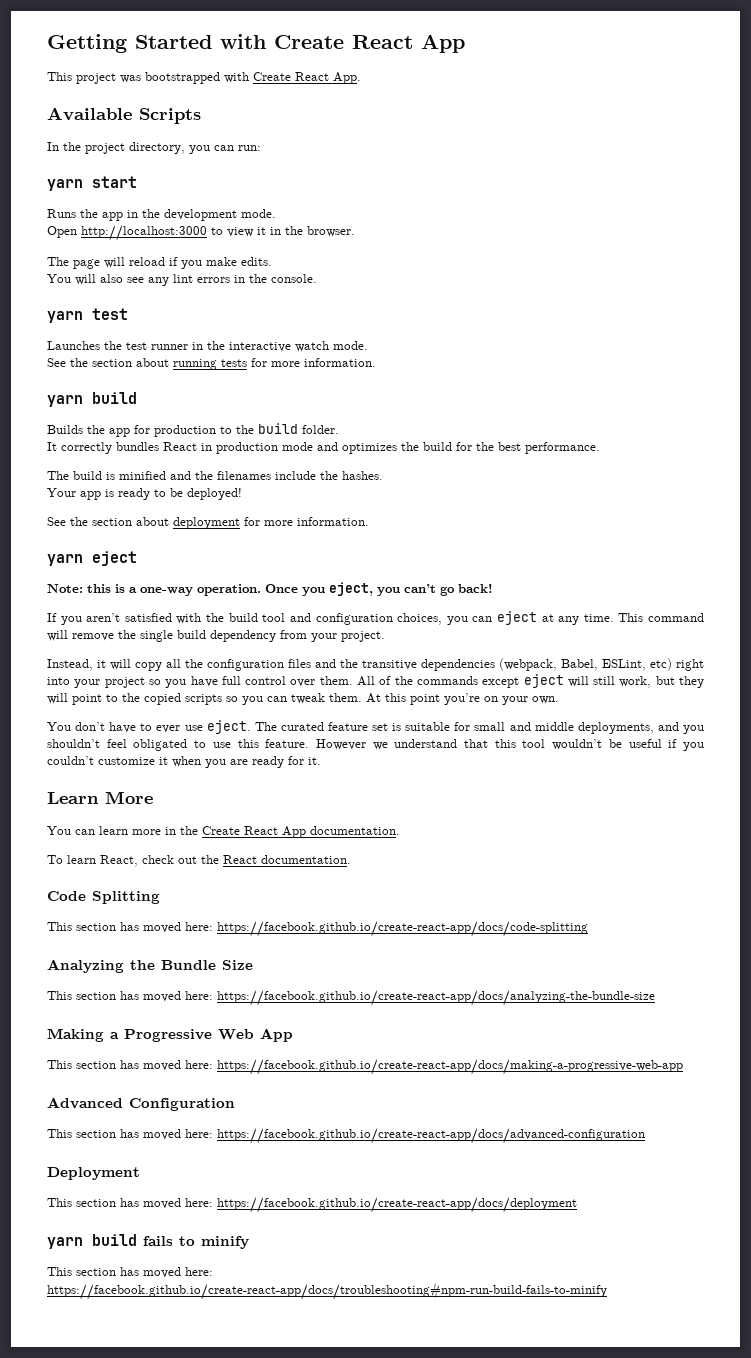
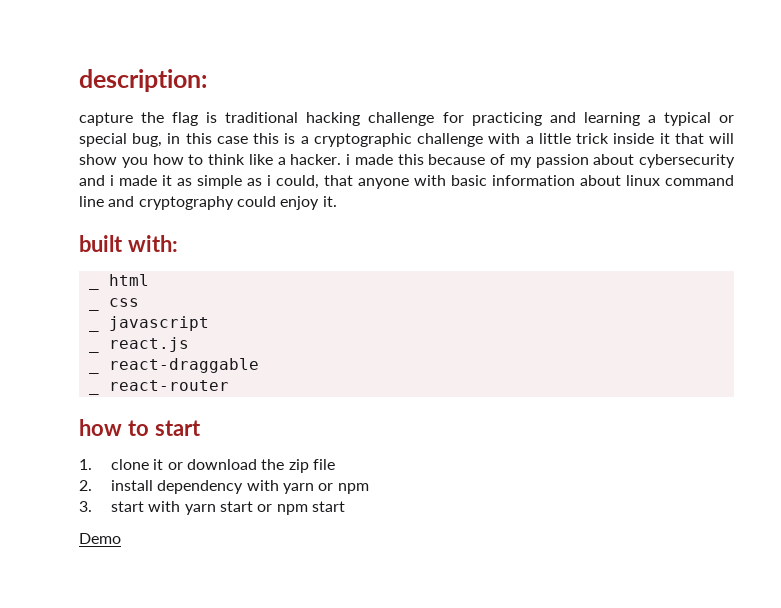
- Getting Started with Create React App
- This project was bootstrapped with Create React App.
- Available Scripts
- In the project directory, you can run:
- yarn start
- Runs the app in the development mode.
- Open http://localhost:3000 to view it in the browser.
- The page will reload if you make edits.
- You will also see any lint errors in the console.
- yarn test
- Launches the test runner in the interactive watch mode.
- See the section about running tests for more information.
- yarn build
- Builds the app for production to the build folder.
- It correctly bundles React in production mode and optimizes the build for the best performance.
- The build is minified and the filenames include the hashes.
- Your app is ready to be deployed!
- See the section about deployment for more information.
- yarn eject
- Note: this is a one-way operation. Once you eject, you can’t go back!
- If you aren’t satisfied with the build tool and configuration choices, you can eject at any time. This command will remove the single build dependency from your project.
- Instead, it will copy all the configuration files and the transitive dependencies (webpack, Babel, ESLint, etc) right into your project so you have full control over them. All of the commands except eject will still work, but they will point to the copied scripts so you can tweak them. At this point you’re on your own.
- You don’t have to ever use eject. The curated feature set is suitable for small and middle deployments, and you shouldn’t feel obligated to use this feature. However we understand that this tool wouldn’t be useful if you couldn’t customize it when you are ready for it.
- Learn More
- You can learn more in the Create React App documentation.
- To learn React, check out the React documentation.
- Code Splitting
- This section has moved here: https://facebook.github.io/create-react-app/docs/code-splitting
- Analyzing the Bundle Size
- This section has moved here: https://facebook.github.io/create-react-app/docs/analyzing-the-bundle-size
- Making a Progressive Web App
- This section has moved here: https://facebook.github.io/create-react-app/docs/making-a-progressive-web-app
- Advanced Configuration
- This section has moved here: https://facebook.github.io/create-react-app/docs/advanced-configuration
- Deployment
- This section has moved here: https://facebook.github.io/create-react-app/docs/deployment
- yarn build fails to minify
- This section has moved here: https://facebook.github.io/create-react-app/docs/troubleshooting#npm-run-build-fails-to-minify
+ description:
+ capture the flag is traditional hacking challenge for practicing and learning a typical or special bug, in this case this is a cryptographic challenge with a little trick inside it that will show you how to think like a hacker. i made this because of my passion about cybersecurity and i made it as simple as i could, that anyone with basic information about linux command line and cryptography could enjoy it.
+ built with:
+ _ html
+ _ css
+ _ javascript
+ _ react.js
+ _ react-draggable
+ _ react-router
+ how to start
+ 1. clone it or download the zip file
+ 2. install dependency with yarn or npm
+ 3. start with yarn start or npm start
+ Demo

